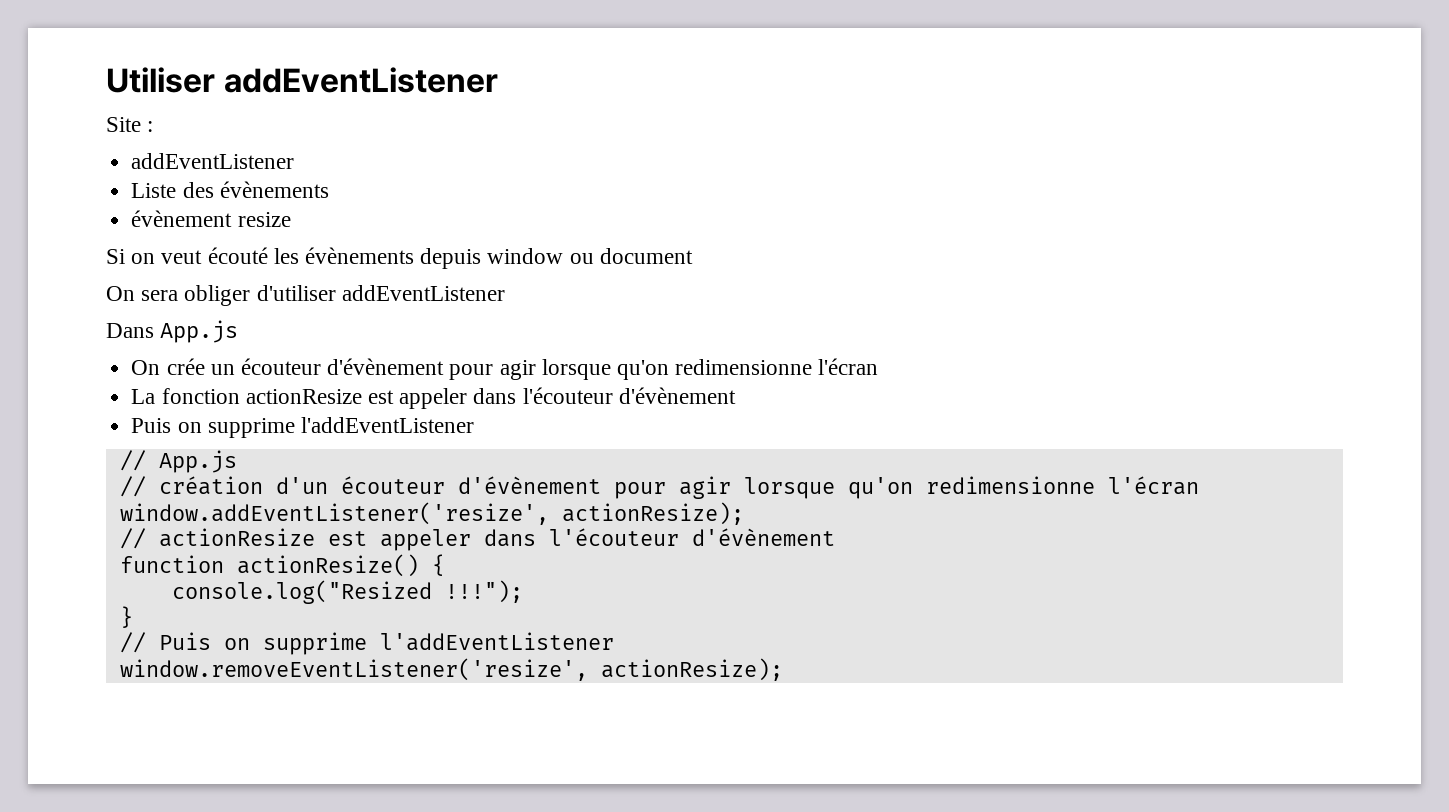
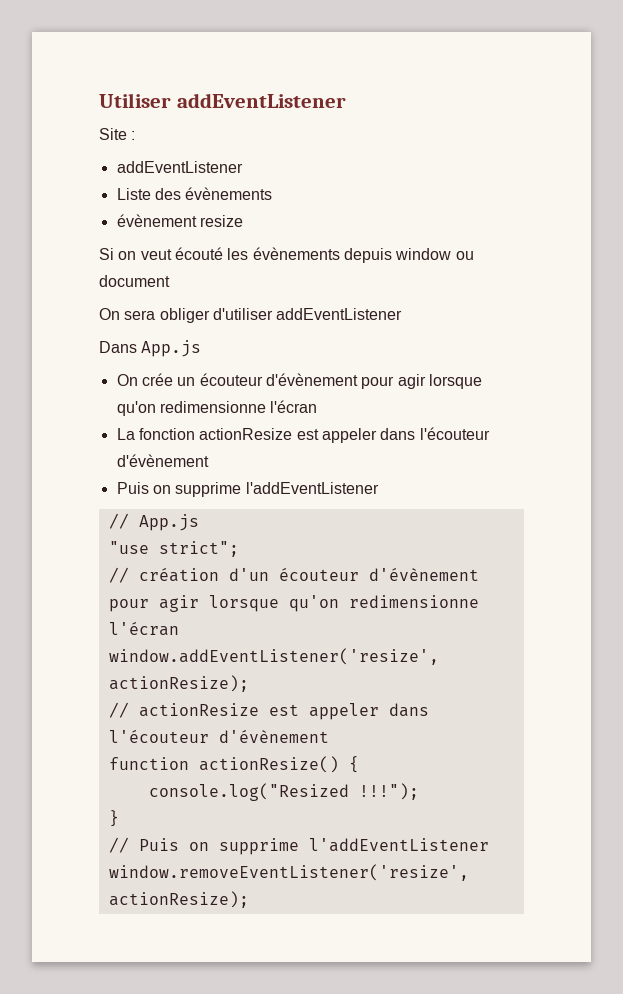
+ "use strict";

